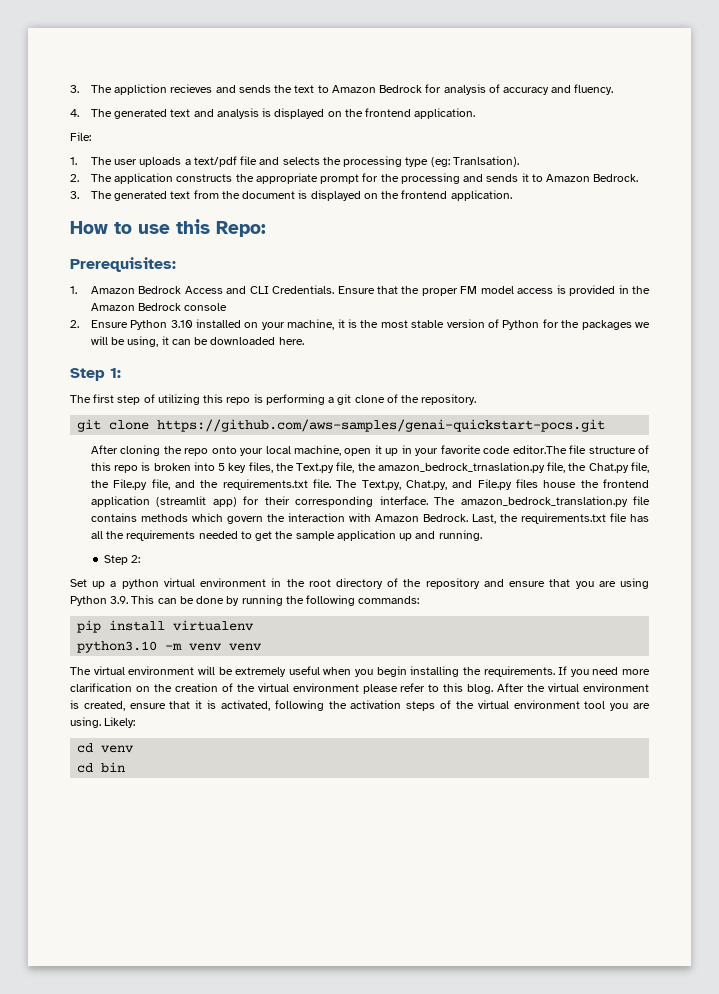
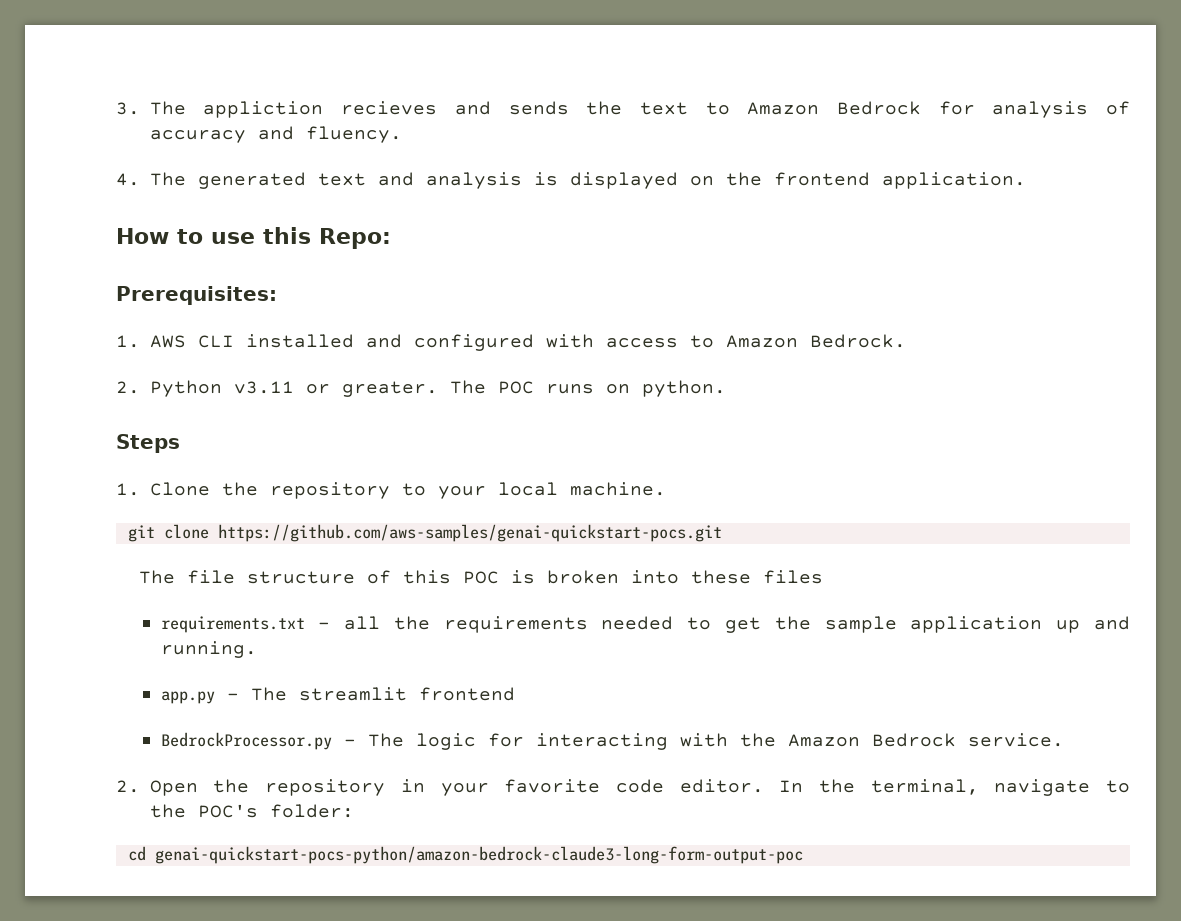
- File:
- 1. The user uploads a text/pdf file and selects the processing type (eg: Tranlsation).
- 2. The application constructs the appropriate prompt for the processing and sends it to Amazon Bedrock.
- 3. The generated text from the document is displayed on the frontend application.
- 1. Amazon Bedrock Access and CLI Credentials. Ensure that the proper FM model access is provided in the Amazon Bedrock console
- 2. Ensure Python 3.10 installed on your machine, it is the most stable version of Python for the packages we will be using, it can be downloaded here.
- Step 1:
- The first step of utilizing this repo is performing a git clone of the repository.
+ 1. AWS CLI installed and configured with access to Amazon Bedrock.
+ 2. Python v3.11 or greater. The POC runs on python.
+ Steps
+ 1. Clone the repository to your local machine.
  git clone https://github.com/aws-samples/genai-quickstart-pocs.git
- After cloning the repo onto your local machine, open it up in your favorite code editor.The file structure of this repo is broken into 5 key files, the Text.py file, the amazon_bedrock_trnaslation.py file, the Chat.py file, the File.py file, and the requirements.txt file. The Text.py, Chat.py, and File.py files house the frontend application (streamlit app) for their corresponding interface. The amazon_bedrock_translation.py file contains methods which govern the interaction with Amazon Bedrock. Last, the requirements.txt file has all the requirements needed to get the sample application up and running.
+ The file structure of this POC is broken into these files
+ requirements.txt - all the requirements needed to get the sample application up and running.
- Step 2:
- Set up a python virtual environment in the root directory of the repository and ensure that you are using Python 3.9. This can be done by running the following commands:
- pip install virtualenv
- python3.10 -m venv venv
- The virtual environment will be extremely useful when you begin installing the requirements. If you need more clarification on the creation of the virtual environment please refer to this blog. After the virtual environment is created, ensure that it is activated, following the activation steps of the virtual environment tool you are using. Likely:
- cd venv
- cd bin
+ app.py - The streamlit frontend
+ BedrockProcessor.py - The logic for interacting with the Amazon Bedrock service.
+ 2. Open the repository in your favorite code editor. In the terminal, navigate to the POC's folder:
+ cd genai-quickstart-pocs-python/amazon-bedrock-claude3-long-form-output-poc

